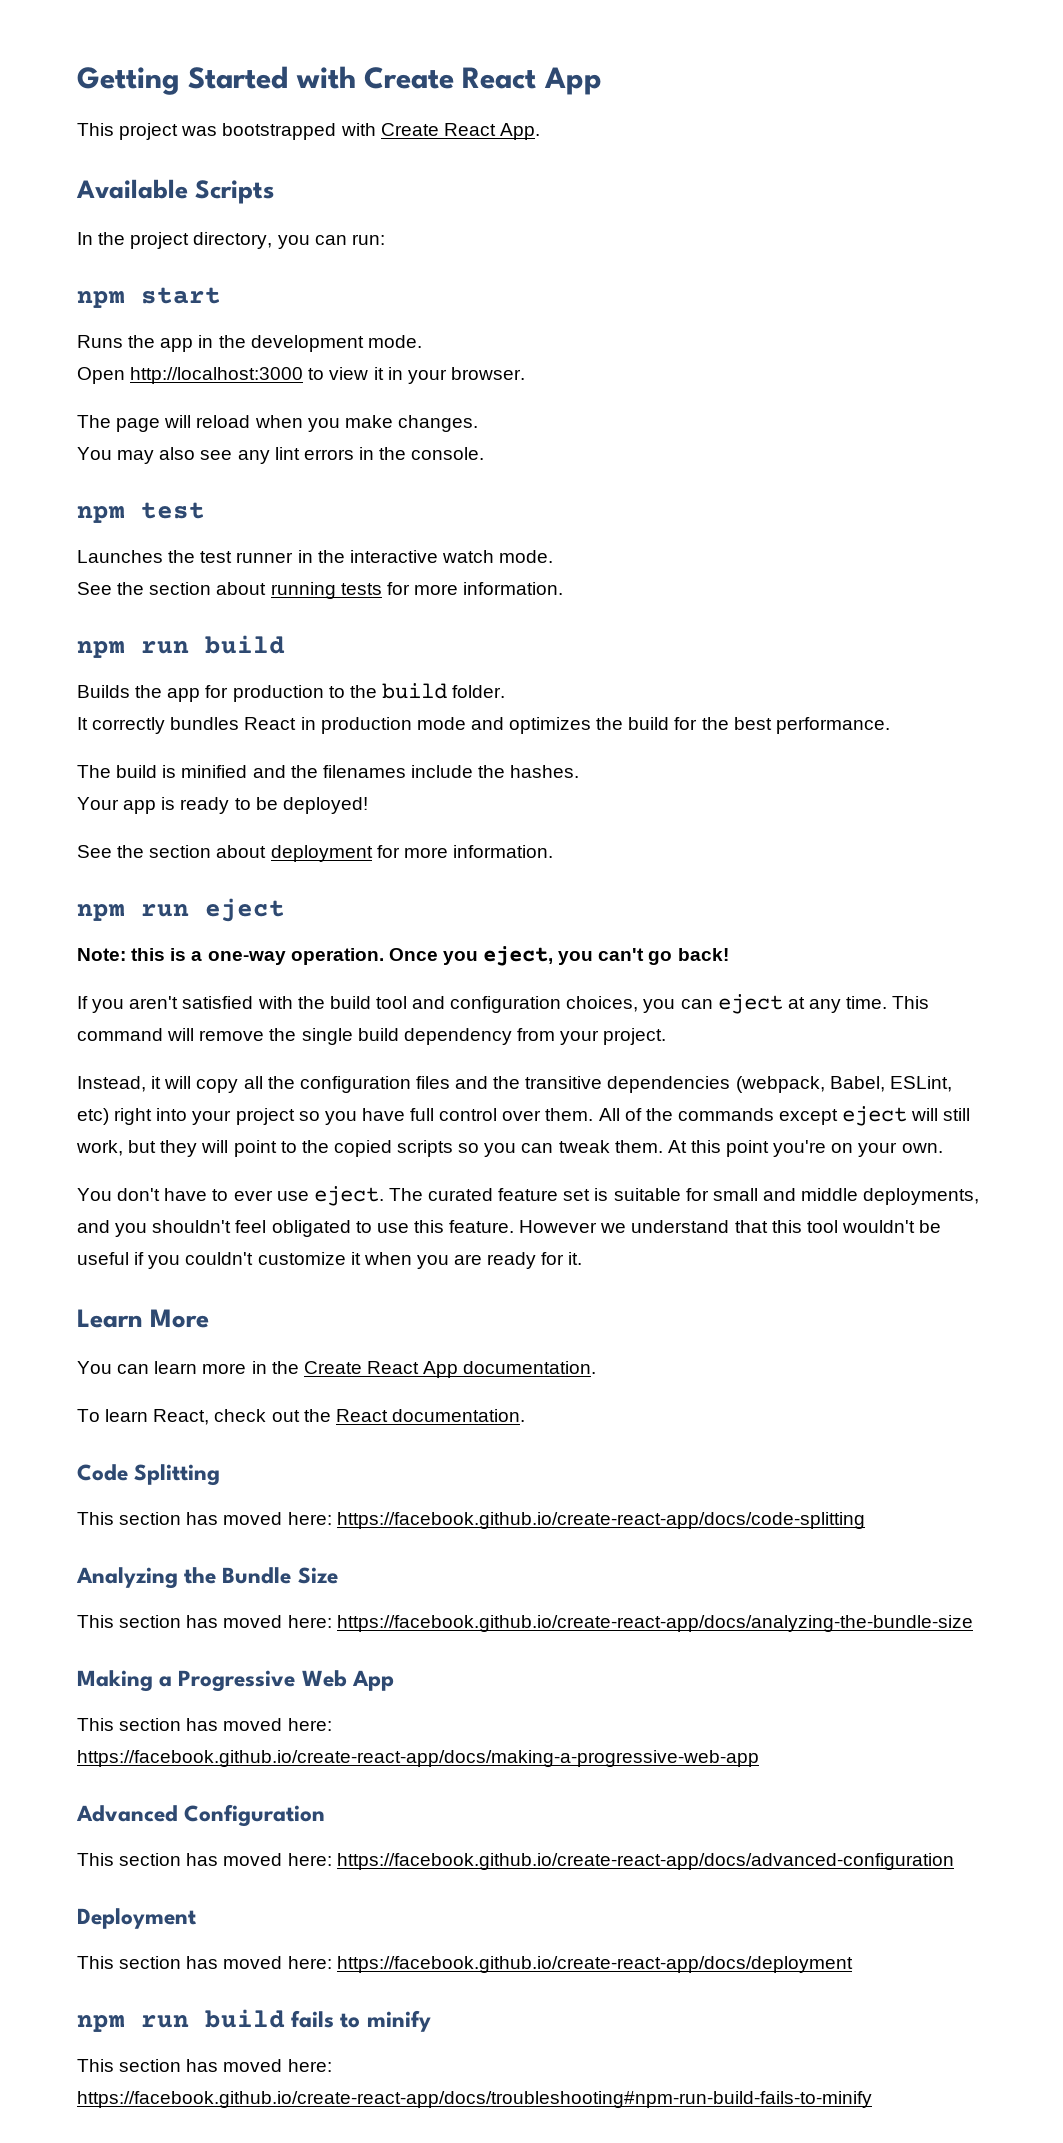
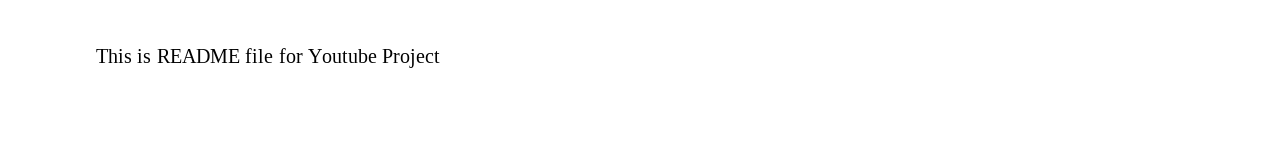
- Getting Started with Create React App
- This project was bootstrapped with Create React App.
- Available Scripts
- In the project directory, you can run:
- npm start
- Runs the app in the development mode.
- Open http://localhost:3000 to view it in your browser.
- The page will reload when you make changes.
- You may also see any lint errors in the console.
- npm test
- Launches the test runner in the interactive watch mode.
- See the section about running tests for more information.
- npm run build
- Builds the app for production to the build folder.
- It correctly bundles React in production mode and optimizes the build for the best performance.
- The build is minified and the filenames include the hashes.
- Your app is ready to be deployed!
- See the section about deployment for more information.
- npm run eject
- Note: this is a one-way operation. Once you eject, you can't go back!
- If you aren't satisfied with the build tool and configuration choices, you can eject at any time. This command will remove the single build dependency from your project.
- Instead, it will copy all the configuration files and the transitive dependencies (webpack, Babel, ESLint, etc) right into your project so you have full control over them. All of the commands except eject will still work, but they will point to the copied scripts so you can tweak them. At this point you're on your own.
- You don't have to ever use eject. The curated feature set is suitable for small and middle deployments, and you shouldn't feel obligated to use this feature. However we understand that this tool wouldn't be useful if you couldn't customize it when you are ready for it.
- Learn More
- You can learn more in the Create React App documentation.
- To learn React, check out the React documentation.
- Code Splitting
- This section has moved here: https://facebook.github.io/create-react-app/docs/code-splitting
- Analyzing the Bundle Size
- This section has moved here: https://facebook.github.io/create-react-app/docs/analyzing-the-bundle-size
- Making a Progressive Web App
- This section has moved here: https://facebook.github.io/create-react-app/docs/making-a-progressive-web-app
- Advanced Configuration
- This section has moved here: https://facebook.github.io/create-react-app/docs/advanced-configuration
- Deployment
- This section has moved here: https://facebook.github.io/create-react-app/docs/deployment
- npm run build fails to minify
- This section has moved here: https://facebook.github.io/create-react-app/docs/troubleshooting#npm-run-build-fails-to-minify
+ This is README file for Youtube Project

